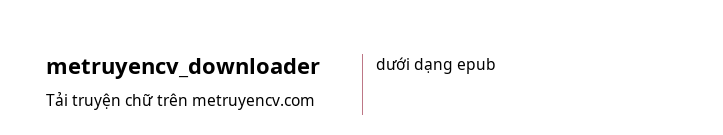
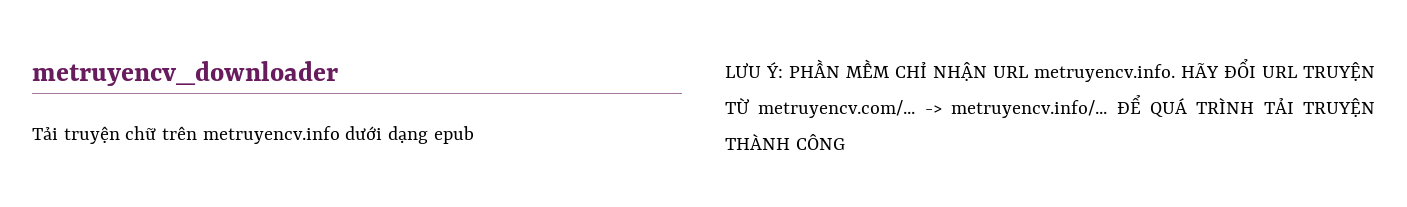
- Tải truyện chữ trên metruyencv.com dưới dạng epub
+ Tải truyện chữ trên metruyencv.info dưới dạng epub
+ LƯU Ý: PHẦN MỀM CHỈ NHẬN URL metruyencv.info. HÃY ĐỔI URL TRUYỆN TỪ metruyencv.com/... -> metruyencv.info/... ĐỂ QUÁ TRÌNH TẢI TRUYỆN THÀNH CÔNG

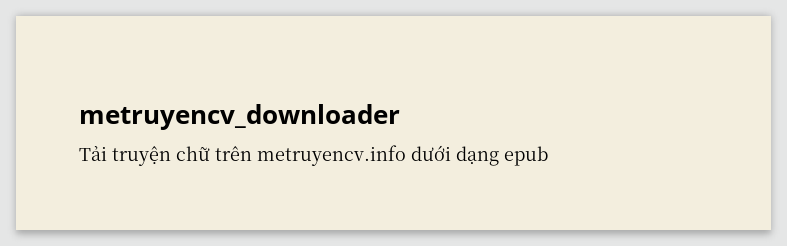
- LƯU Ý: PHẦN MỀM CHỈ NHẬN URL metruyencv.info. HÃY ĐỔI URL TRUYỆN TỪ metruyencv.com/... -> metruyencv.info/... ĐỂ QUÁ TRÌNH TẢI TRUYỆN THÀNH CÔNG

